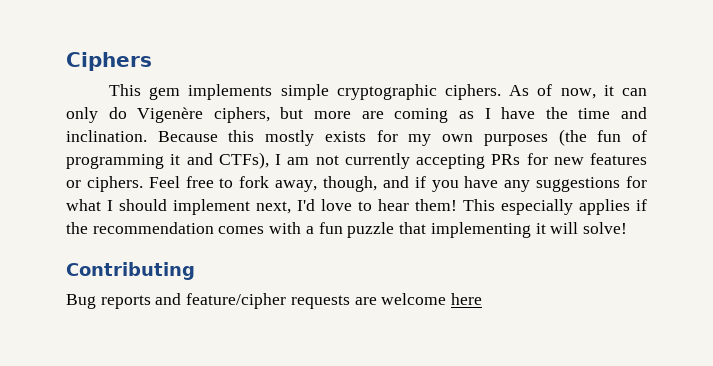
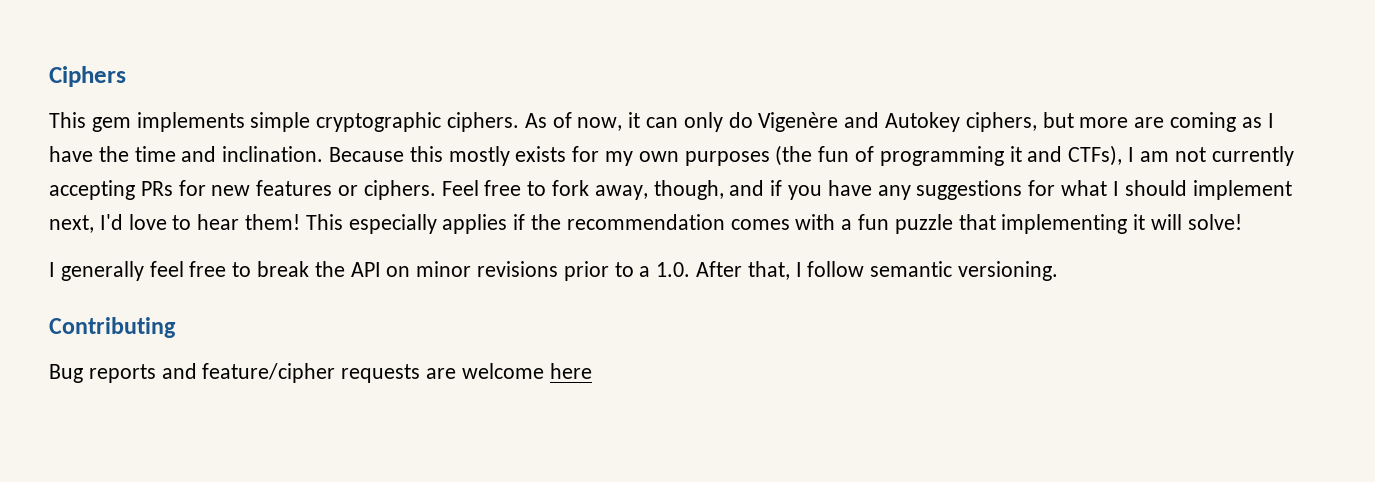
- As of now, it can only do Vigenère ciphers, but more are coming as I have the time and inclination.
+ As of now, it can only do Vigenère and Autokey ciphers, but more are coming as I have the time and inclination.
+ I generally feel free to break the API on minor revisions prior to a 1.0. After that, I follow semantic versioning.

